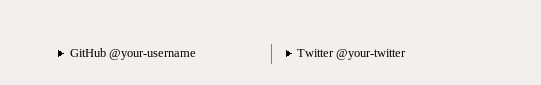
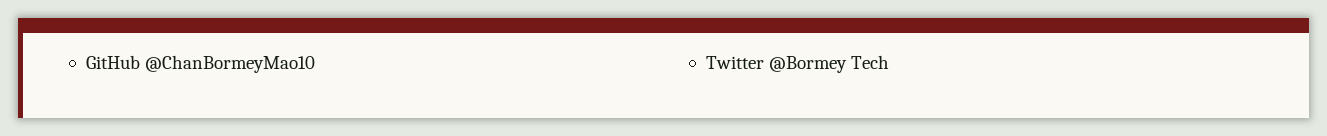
- GitHub @your-username
+ GitHub @ChanBormeyMao10
- Twitter @your-twitter
+ Twitter @Bormey Tech

